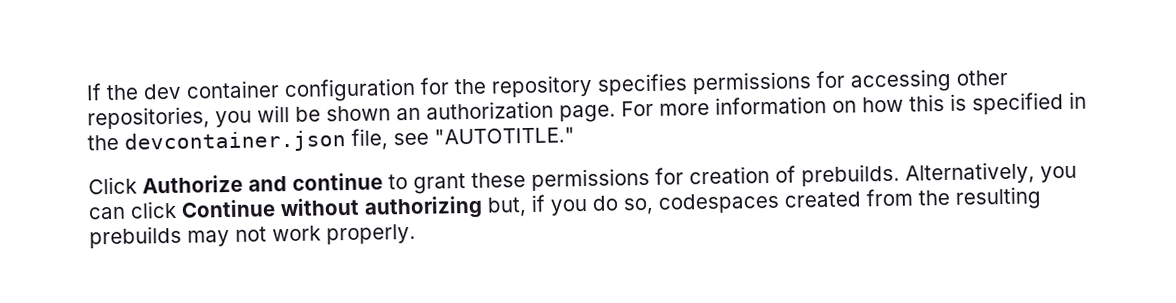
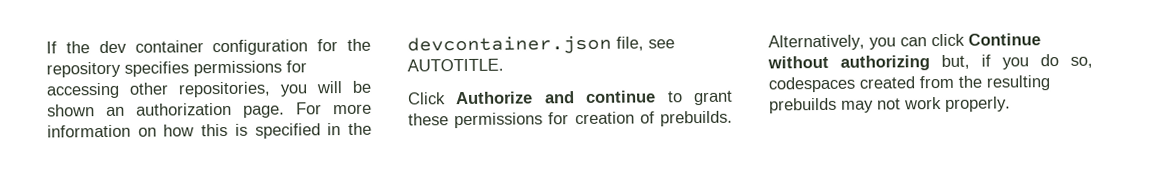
- For more information on how this is specified in the devcontainer.json file, see "AUTOTITLE."
+ For more information on how this is specified in the devcontainer.json file, see AUTOTITLE.

